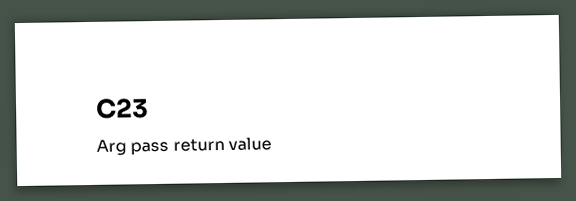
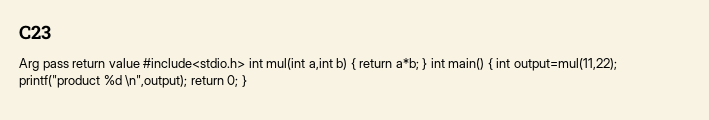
- Arg pass return value
+ Arg pass return value #include<stdio.h> int mul(int a,int b) { return a*b; } int main() { int output=mul(11,22); printf("product %d \n",output); return 0; }

